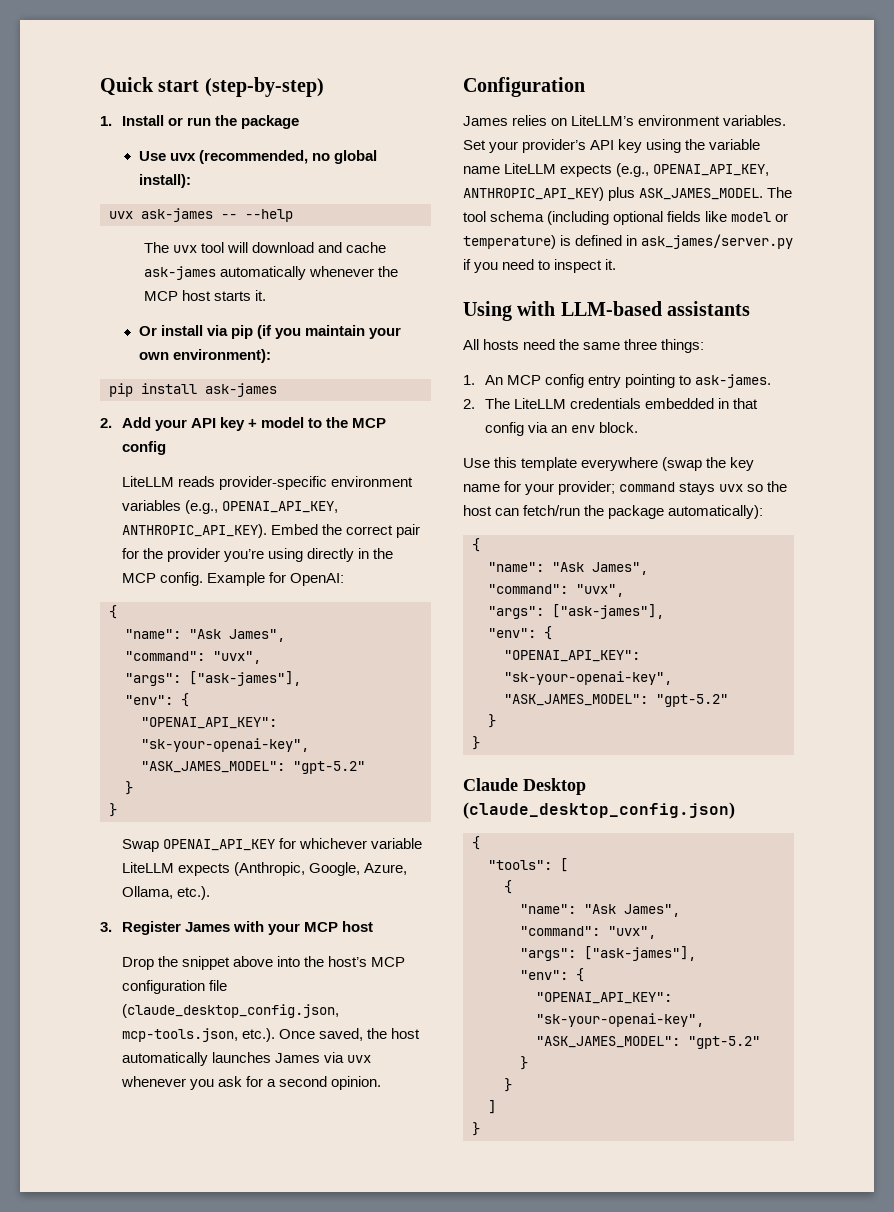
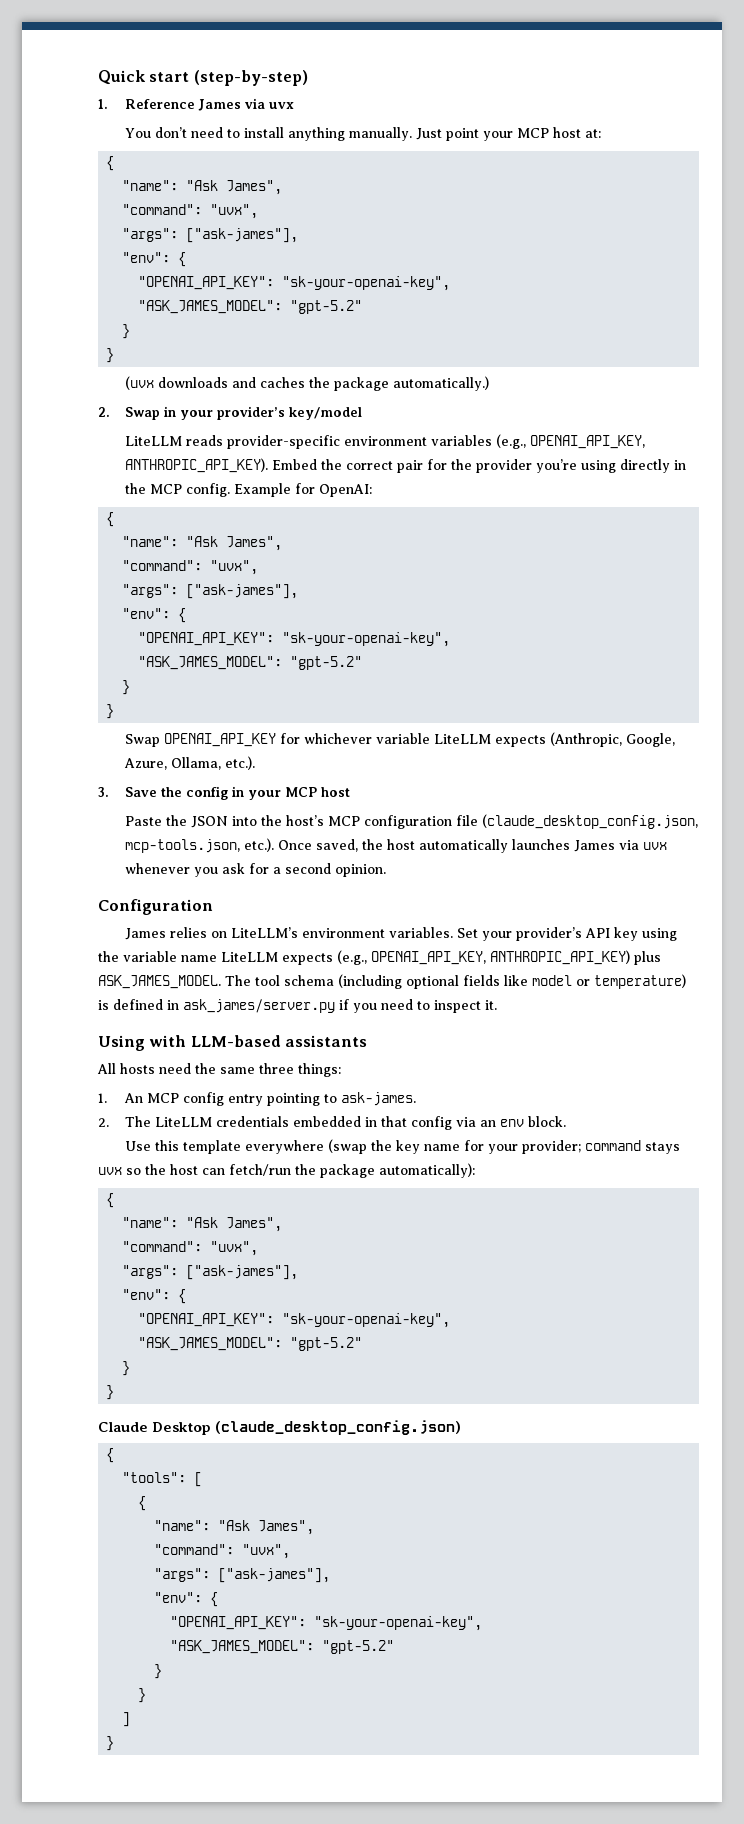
- 1. Install or run the package
- Use uvx (recommended, no global install):
- uvx ask-james -- --help
- The uvx tool will download and cache ask-james automatically whenever the MCP host starts it.
- Or install via pip (if you maintain your own environment):
- pip install ask-james
- 2. Add your API key + model to the MCP config
+ 1. Reference James via uvx
+ You don’t need to install anything manually. Just point your MCP host at:
+ {
+ "name": "Ask James",
+ "command": "uvx",
+ "args": ["ask-james"],
+ "env": {
+ "OPENAI_API_KEY": "sk-your-openai-key",
+ "ASK_JAMES_MODEL": "gpt-5.2"
+ }
+ }
+ (uvx downloads and caches the package automatically.)
+ 2. Swap in your provider’s key/model
- 3. Register James with your MCP host
+ 3. Save the config in your MCP host
- Drop the snippet above into the host’s MCP configuration file (claude_desktop_config.json, mcp-tools.json, etc.). Once saved, the host automatically launches James via uvx whenever you ask for a second opinion.
+ Paste the JSON into the host’s MCP configuration file (claude_desktop_config.json, mcp-tools.json, etc.). Once saved, the host automatically launches James via uvx whenever you ask for a second opinion.

